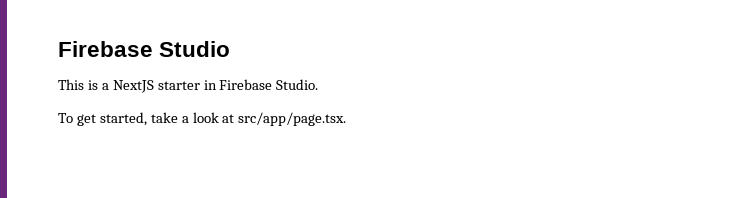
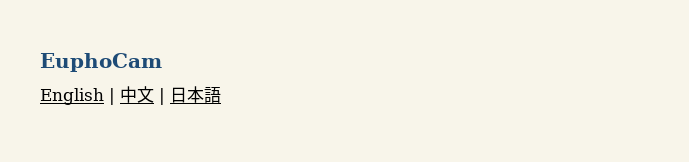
- Firebase Studio
- This is a NextJS starter in Firebase Studio.
- To get started, take a look at src/app/page.tsx.
+ EuphoCam
+ English | 中文 | 日本語

